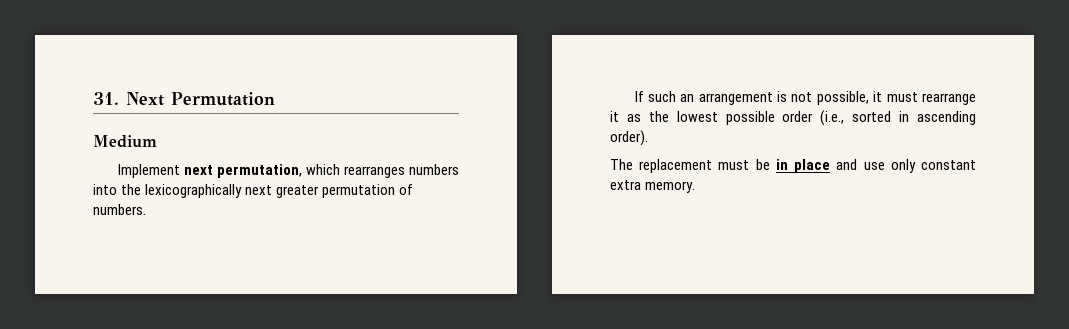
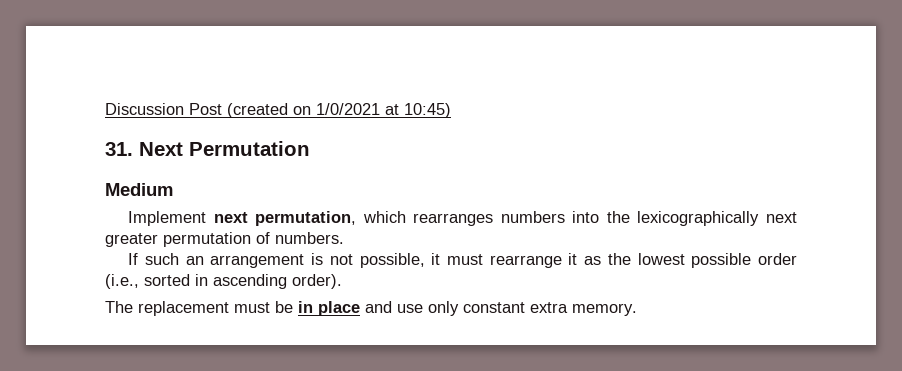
+ Discussion Post (created on 1/0/2021 at 10:45)

